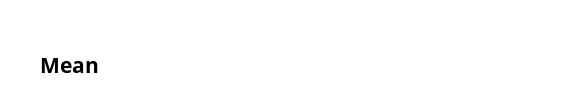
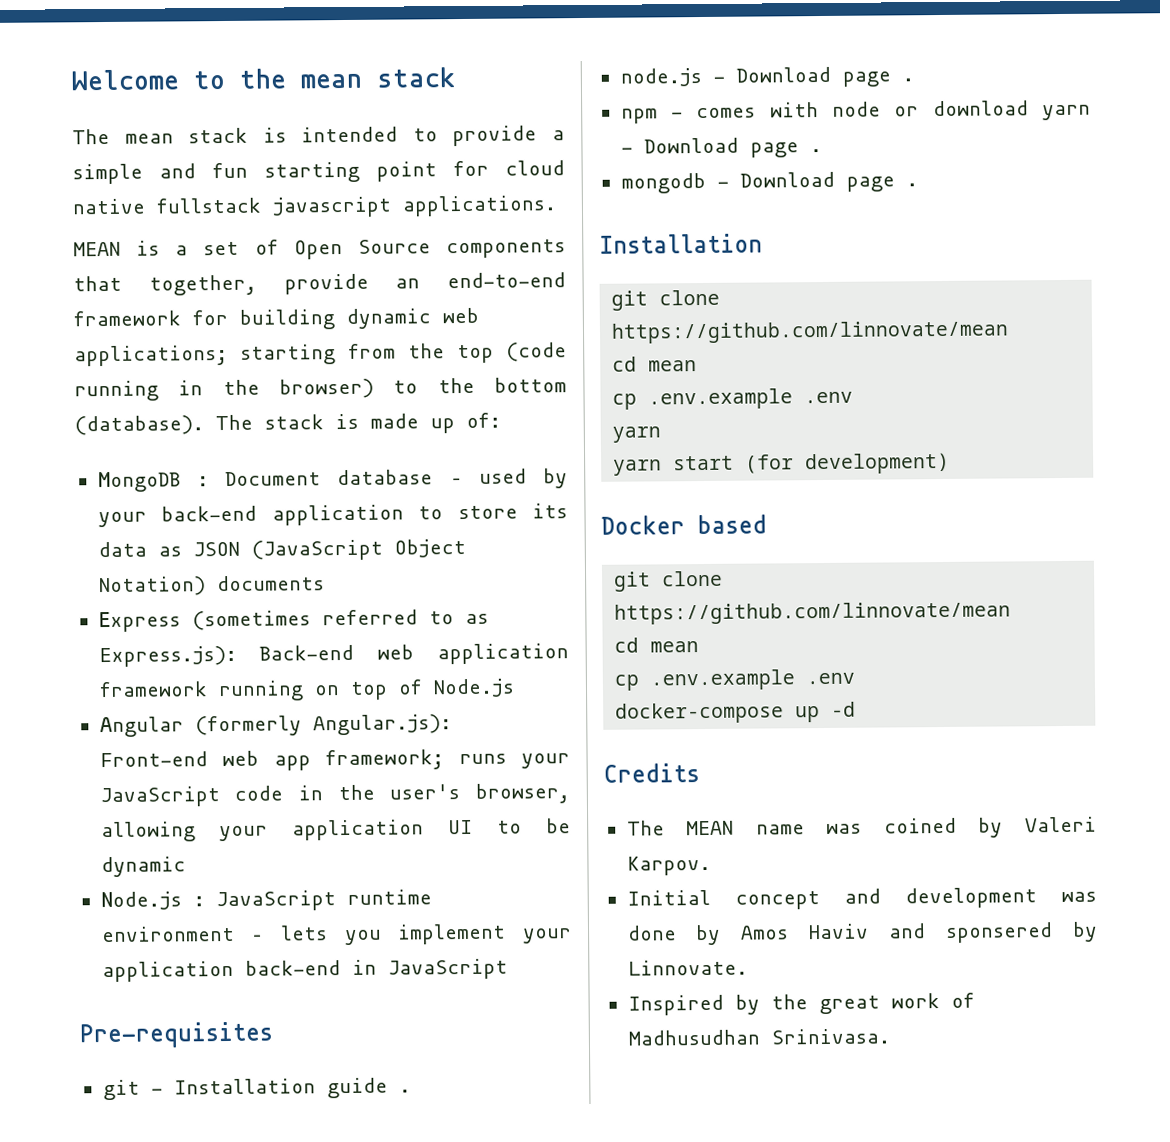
- Mean
+ Welcome to the mean stack
+ The mean stack is intended to provide a simple and fun starting point for cloud native fullstack javascript applications.
+ MEAN is a set of Open Source components that together, provide an end-to-end framework for building dynamic web applications; starting from the top (code running in the browser) to the bottom (database). The stack is made up of:
+ MongoDB : Document database – used by your back-end application to store its data as JSON (JavaScript Object Notation) documents
+ Express (sometimes referred to as Express.js): Back-end web application framework running on top of Node.js
+ Angular (formerly Angular.js): Front-end web app framework; runs your JavaScript code in the user's browser, allowing your application UI to be dynamic
+ Node.js : JavaScript runtime environment – lets you implement your application back-end in JavaScript
+ Pre-requisites
+ git - Installation guide .
+ node.js - Download page .
+ npm - comes with node or download yarn - Download page .
+ mongodb - Download page .
+ Installation
+ git clone https://github.com/linnovate/mean
+ cd mean
+ cp .env.example .env
+ yarn
+ yarn start (for development)
+ Docker based
+ git clone https://github.com/linnovate/mean
+ cd mean
+ cp .env.example .env
+ docker-compose up -d
+ Credits
+ The MEAN name was coined by Valeri Karpov.
+ Initial concept and development was done by Amos Haviv and sponsered by Linnovate.
+ Inspired by the great work of Madhusudhan Srinivasa.

